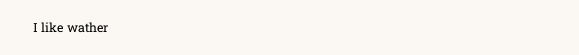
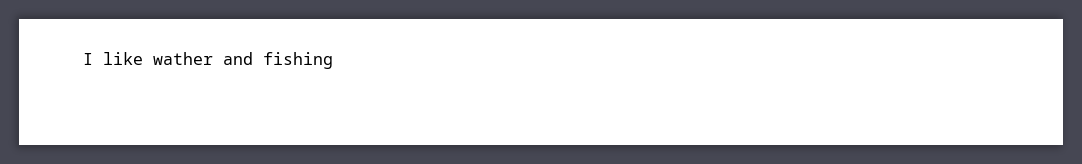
- I like wather
+ I like wather and fishing

